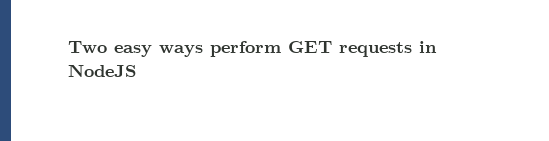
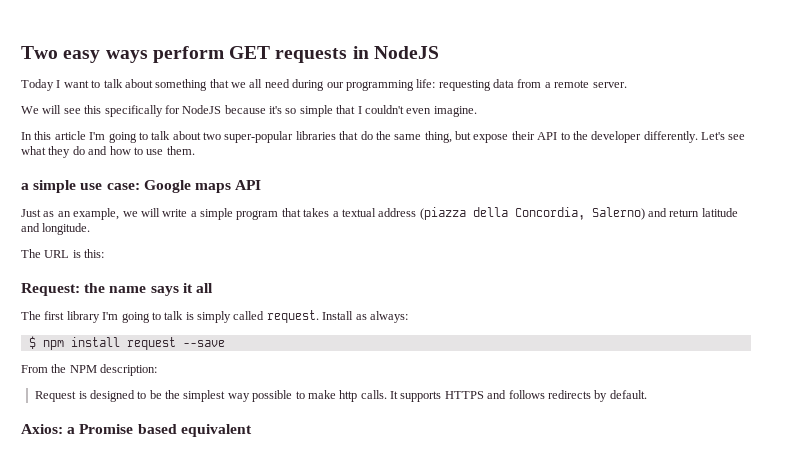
+ Today I want to talk about something that we all need during our programming life: requesting data from a remote server.
+ We will see this specifically for NodeJS because it's so simple that I couldn't even imagine.
+ In this article I'm going to talk about two super-popular libraries that do the same thing, but expose their API to the developer differently. Let's see what they do and how to use them.
+ a simple use case: Google maps API
+ Just as an example, we will write a simple program that takes a textual address (piazza della Concordia, Salerno) and return latitude and longitude.
+ The URL is this:
+ Request: the name says it all
+ The first library I'm going to talk is simply called request. Install as always:
+ $ npm install request --save
+ From the NPM description:
+ Request is designed to be the simplest way possible to make http calls. It supports HTTPS and follows redirects by default.
+ Axios: a Promise based equivalent

